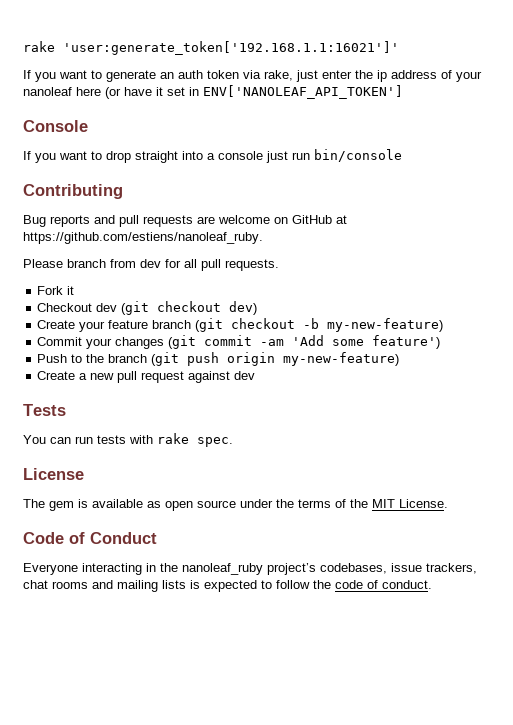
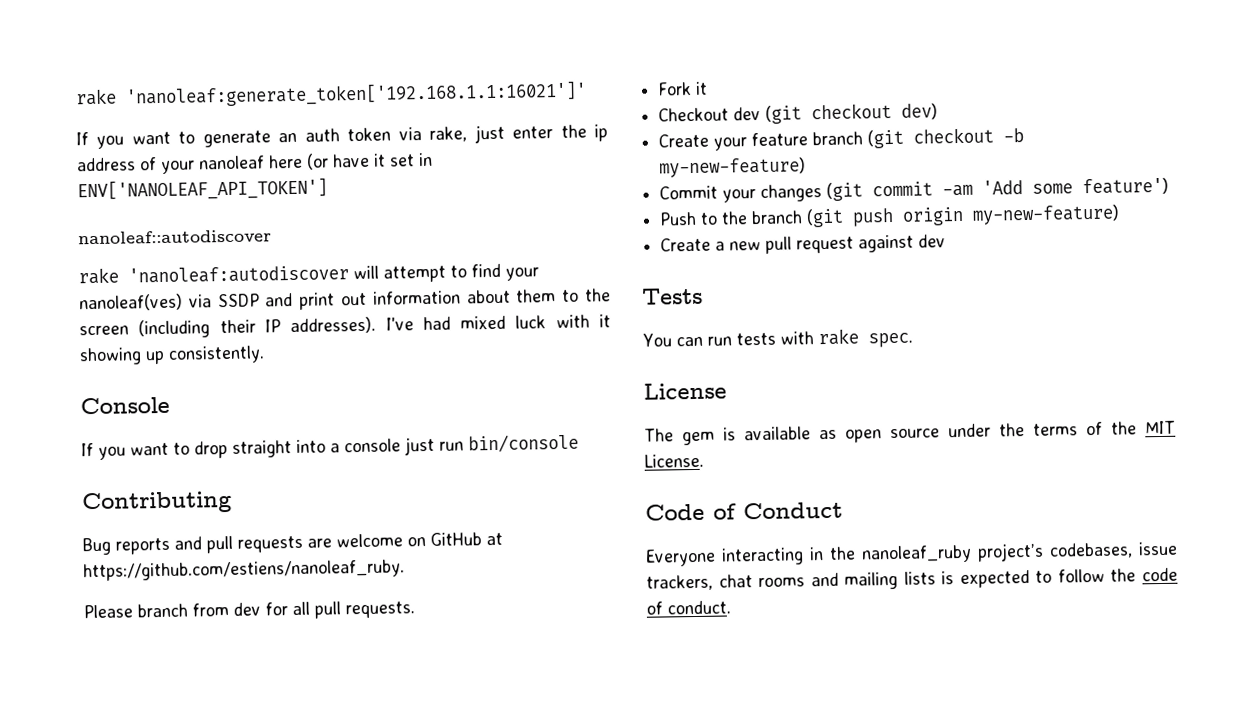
- rake 'user:generate_token['192.168.1.1:16021']'
+ rake 'nanoleaf:generate_token['192.168.1.1:16021']'
+ nanoleaf::autodiscover
+ rake 'nanoleaf:autodiscover will attempt to find your nanoleaf(ves) via SSDP and print out information about them to the screen (including their IP addresses). I've had mixed luck with it showing up consistently.

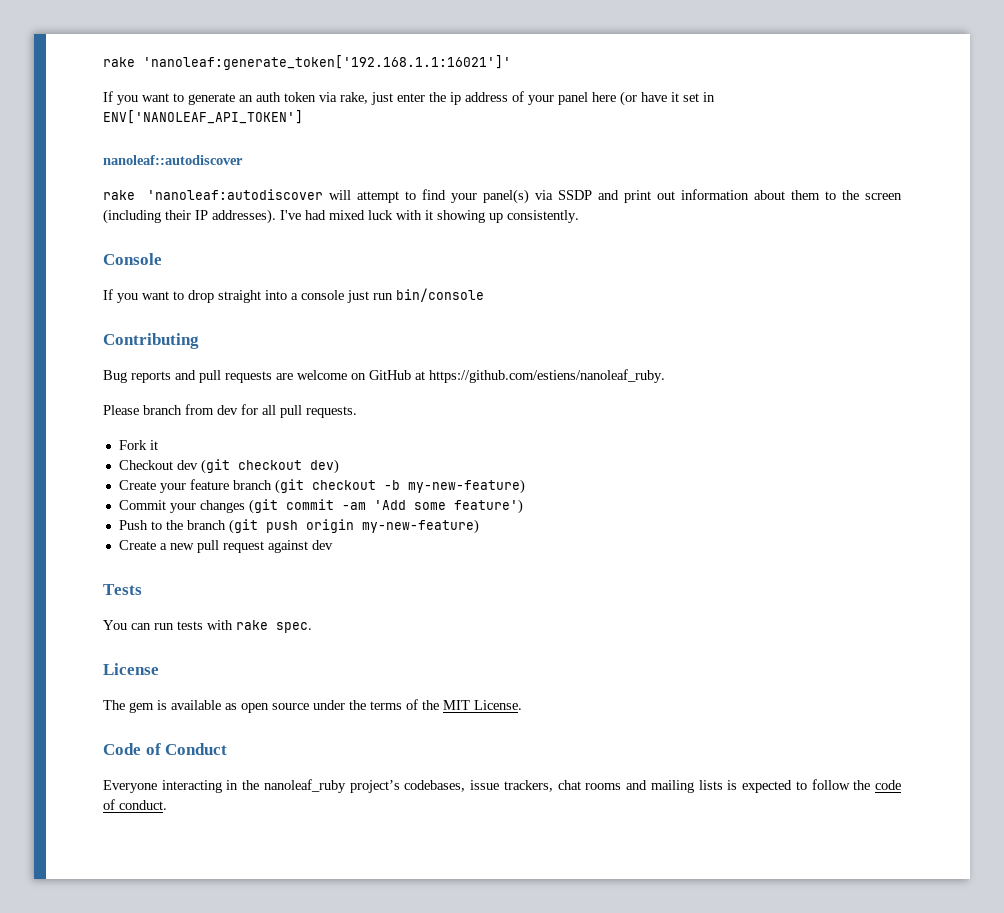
- If you want to generate an auth token via rake, just enter the ip address of your nanoleaf here (or have it set in ENV['NANOLEAF_API_TOKEN']
+ If you want to generate an auth token via rake, just enter the ip address of your panel here (or have it set in ENV['NANOLEAF_API_TOKEN']
- rake 'nanoleaf:autodiscover will attempt to find your nanoleaf(ves) via SSDP and print out information about them to the screen (including their IP addresses).
+ rake 'nanoleaf:autodiscover will attempt to find your panel(s) via SSDP and print out information about them to the screen (including their IP addresses).

